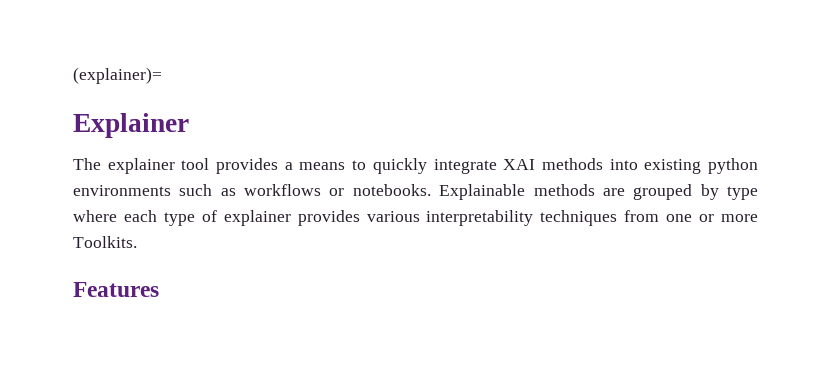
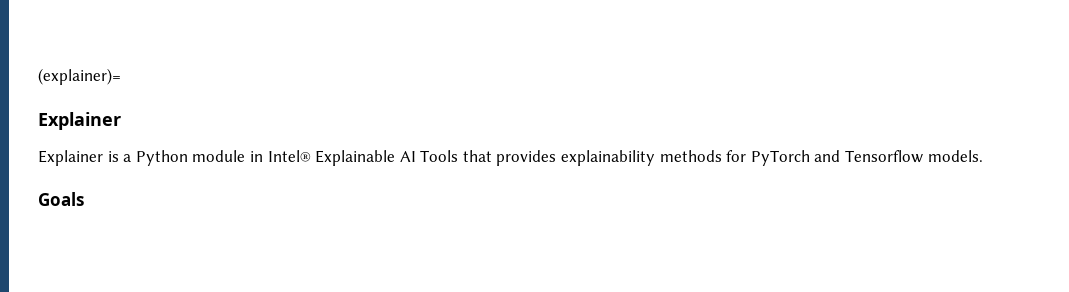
- The explainer tool provides a means to quickly integrate XAI methods into existing python environments such as workflows or notebooks. Explainable methods are grouped by type where each type of explainer provides various interpretability techniques from one or more Toolkits.
- Features
+ Explainer is a Python module in Intel® Explainable AI Tools that provides explainability methods for PyTorch and Tensorflow models.
+ Goals

